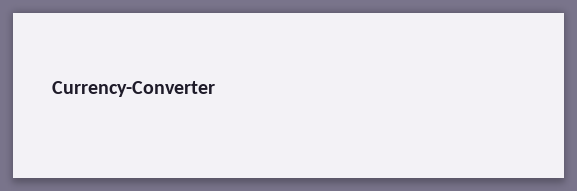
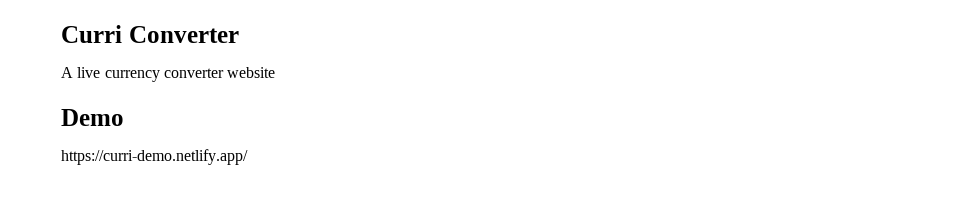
- Currency-Converter
+ Curri Converter
+ A live currency converter website
+ Demo
+ https://curri-demo.netlify.app/

